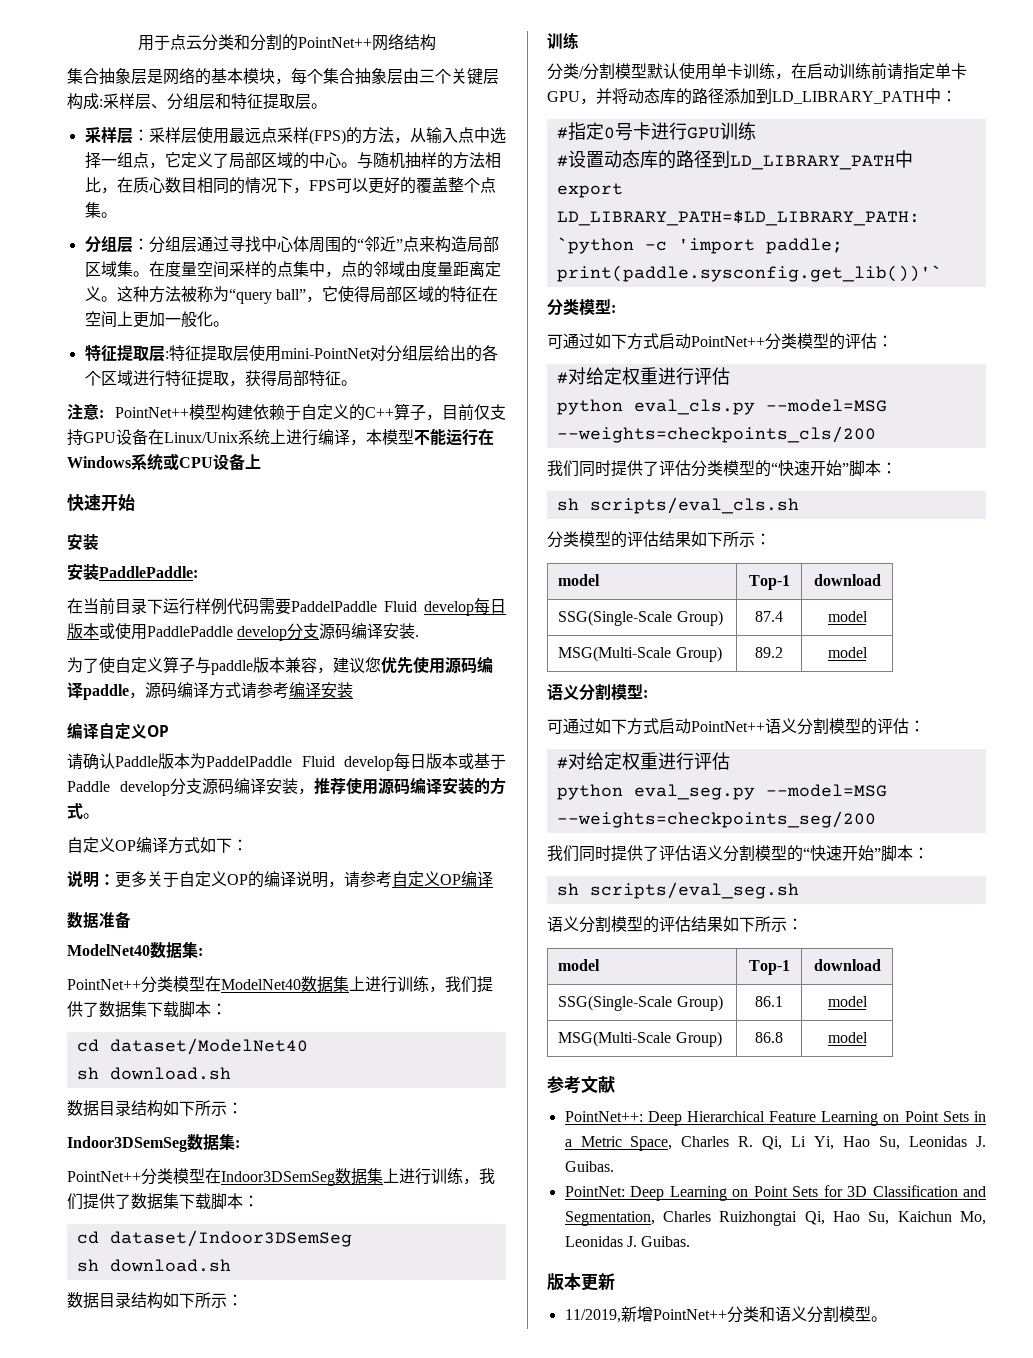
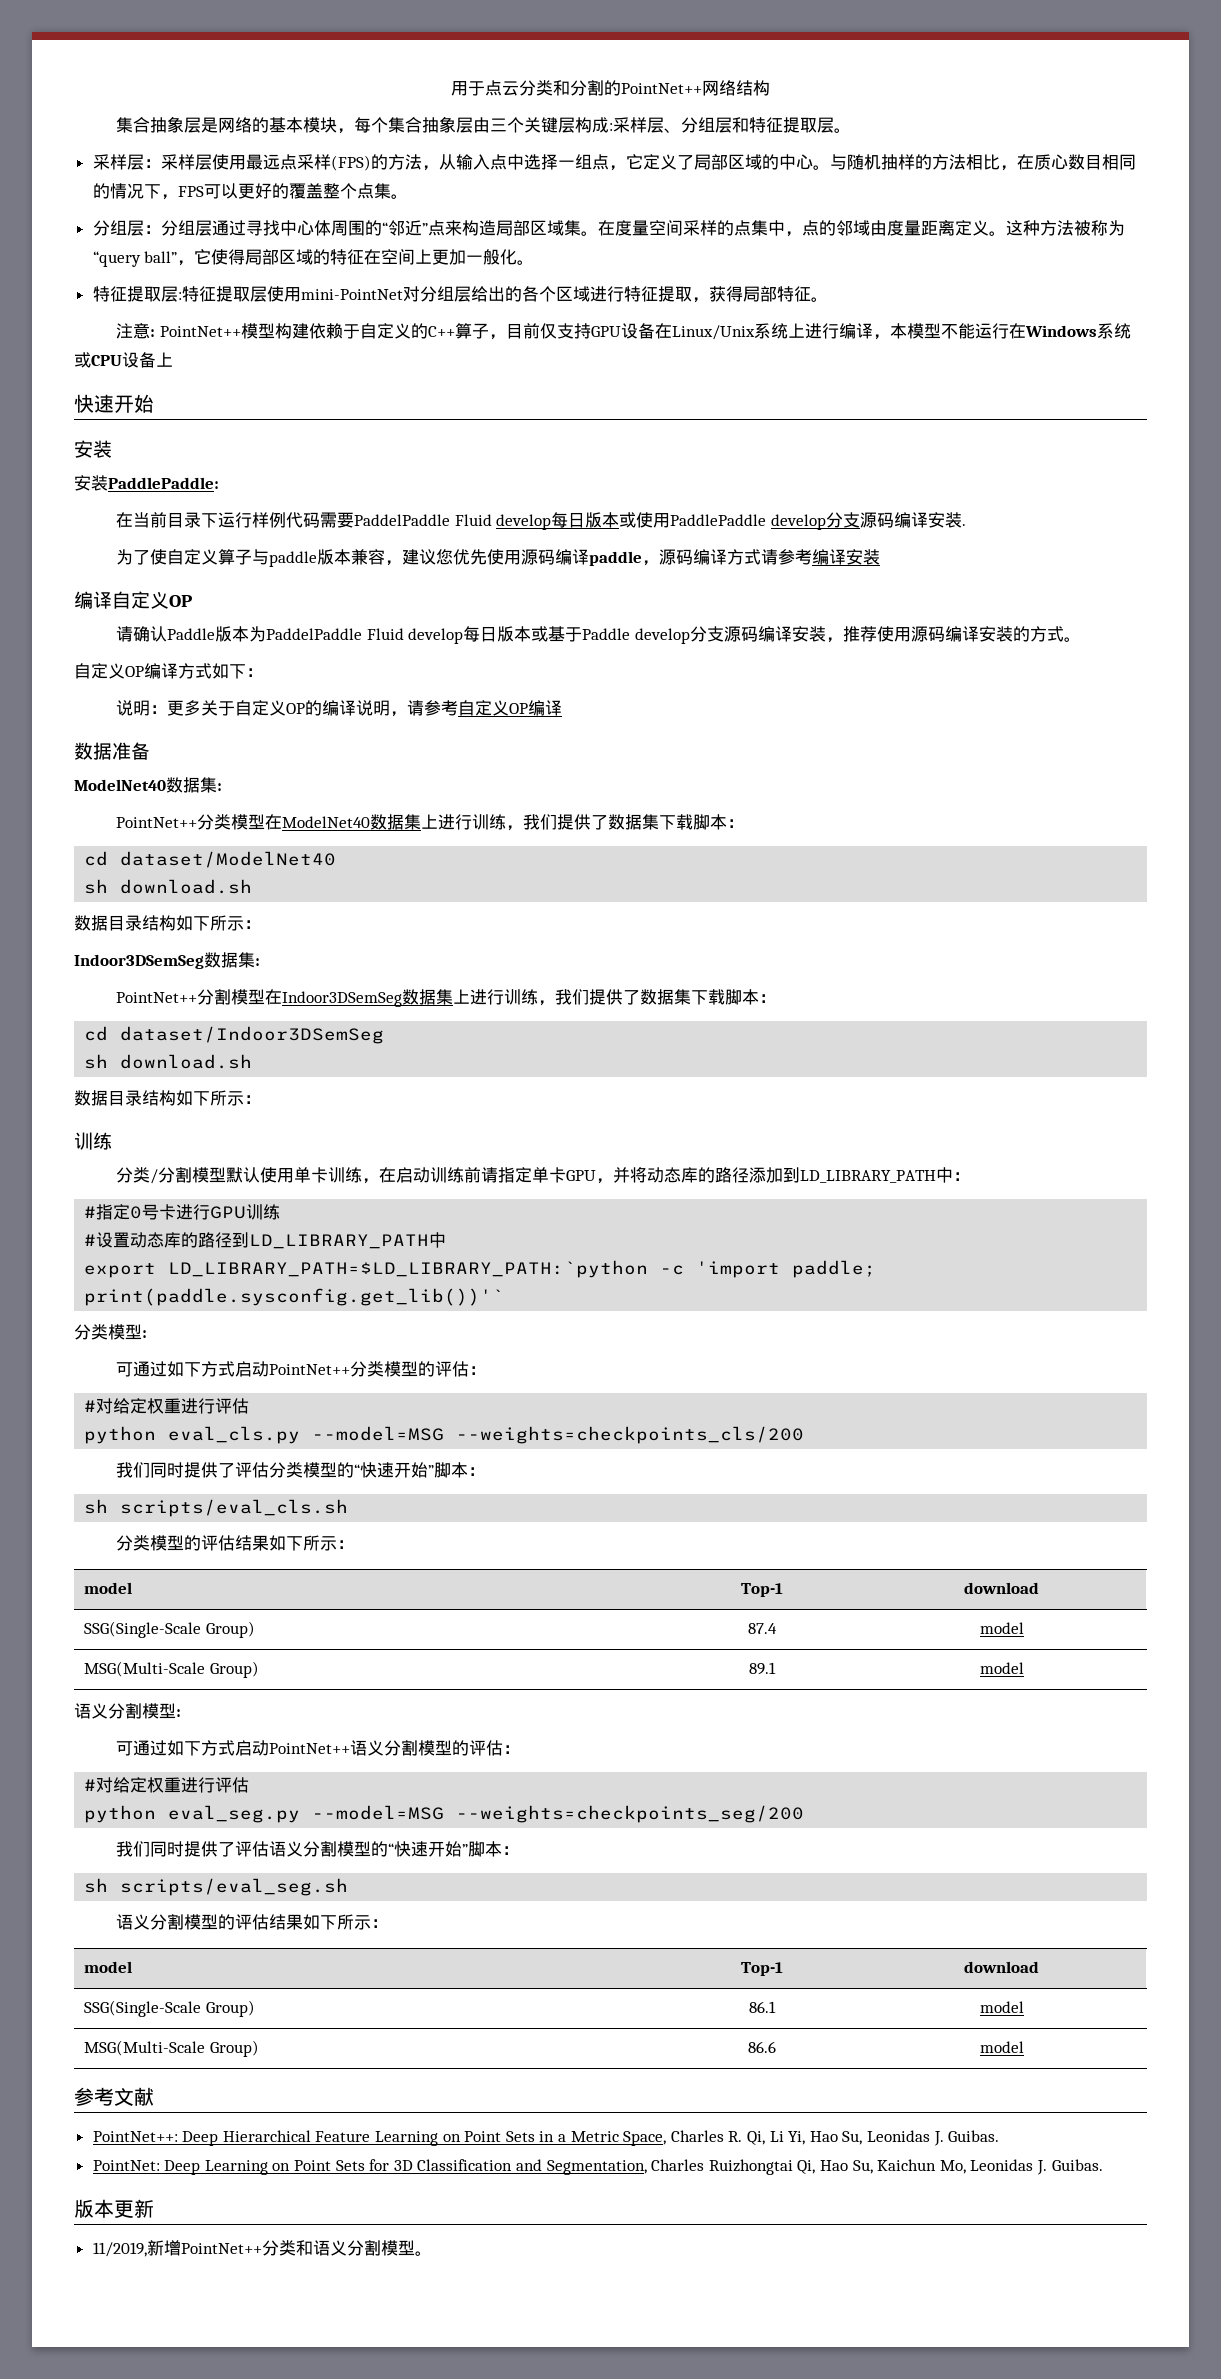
- PointNet++分类模型在Indoor3DSemSeg数据集上进行训练，我们提供了数据集下载脚本：
+ PointNet++分割模型在Indoor3DSemSeg数据集上进行训练，我们提供了数据集下载脚本：
- MSG(Multi-Scale Group) | 89.2 | model
+ MSG(Multi-Scale Group) | 89.1 | model
- MSG(Multi-Scale Group) | 86.8 | model
+ MSG(Multi-Scale Group) | 86.6 | model

